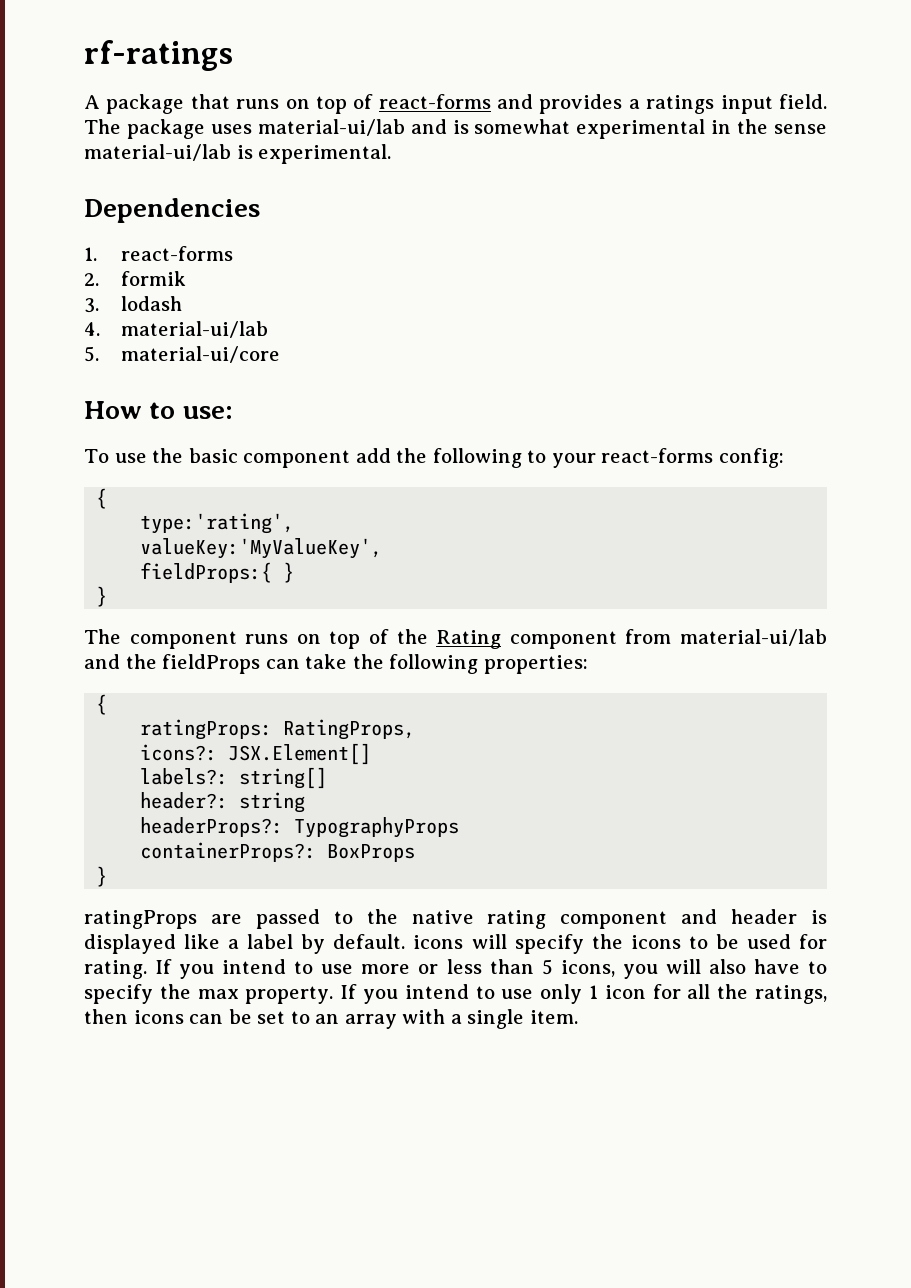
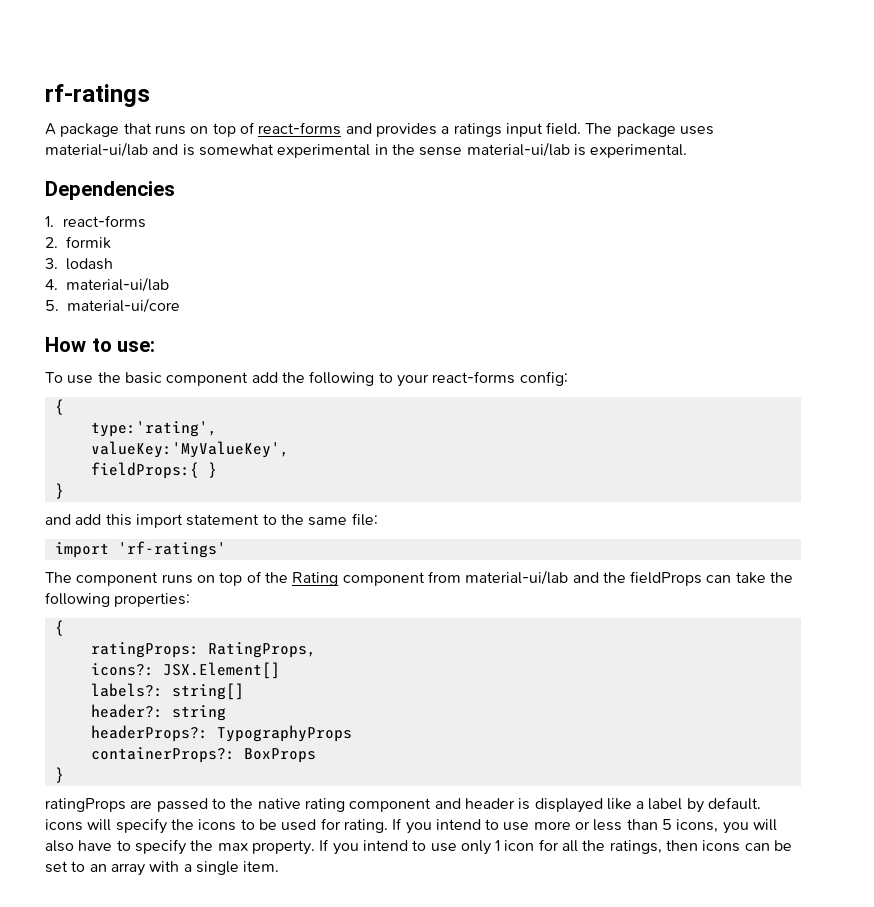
+ and add this import statement to the same file:
+ import 'rf-ratings'

